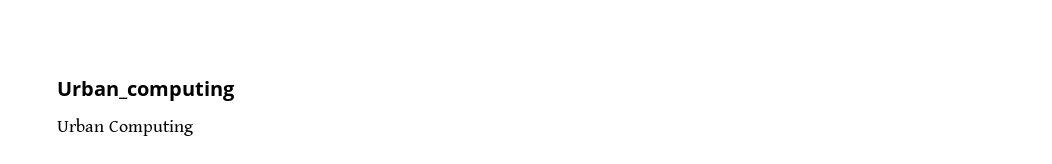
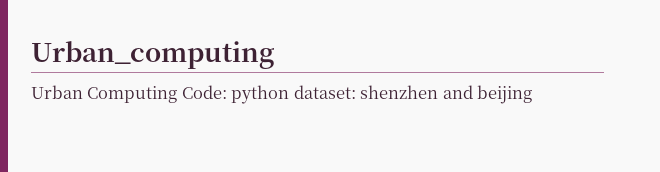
- Urban Computing
+ Urban Computing Code: python dataset: shenzhen and beijing

